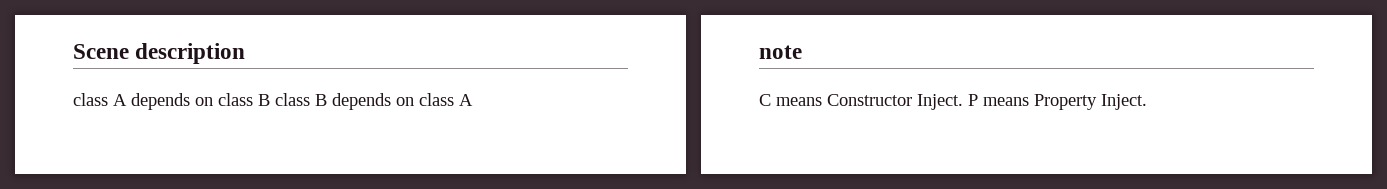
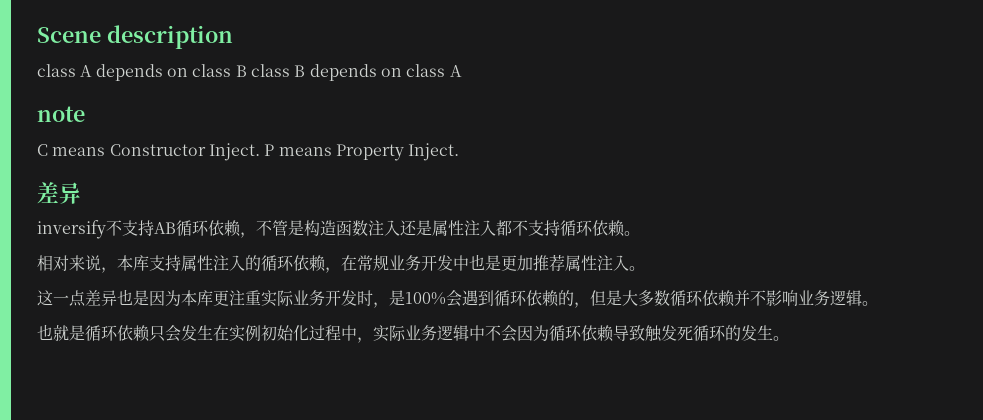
  P means Property Inject.
+ 差异
+ inversify不支持AB循环依赖，不管是构造函数注入还是属性注入都不支持循环依赖。
+ 相对来说，本库支持属性注入的循环依赖，在常规业务开发中也是更加推荐属性注入。
+ 这一点差异也是因为本库更注重实际业务开发时，是100%会遇到循环依赖的，但是大多数循环依赖并不影响业务逻辑。
+ 也就是循环依赖只会发生在实例初始化过程中，实际业务逻辑中不会因为循环依赖导致触发死循环的发生。

